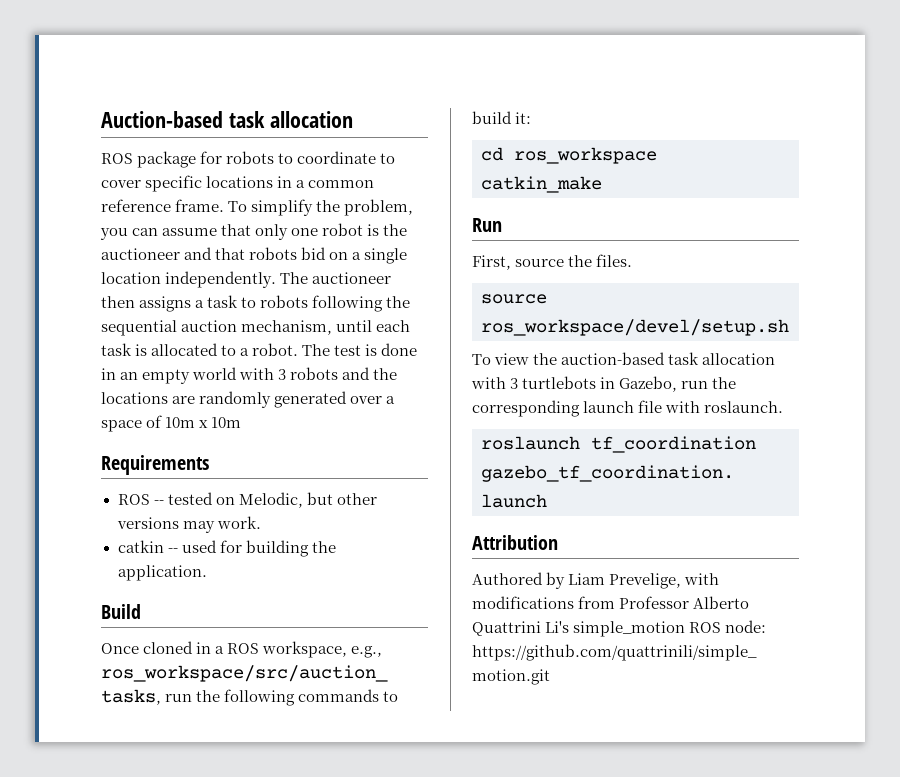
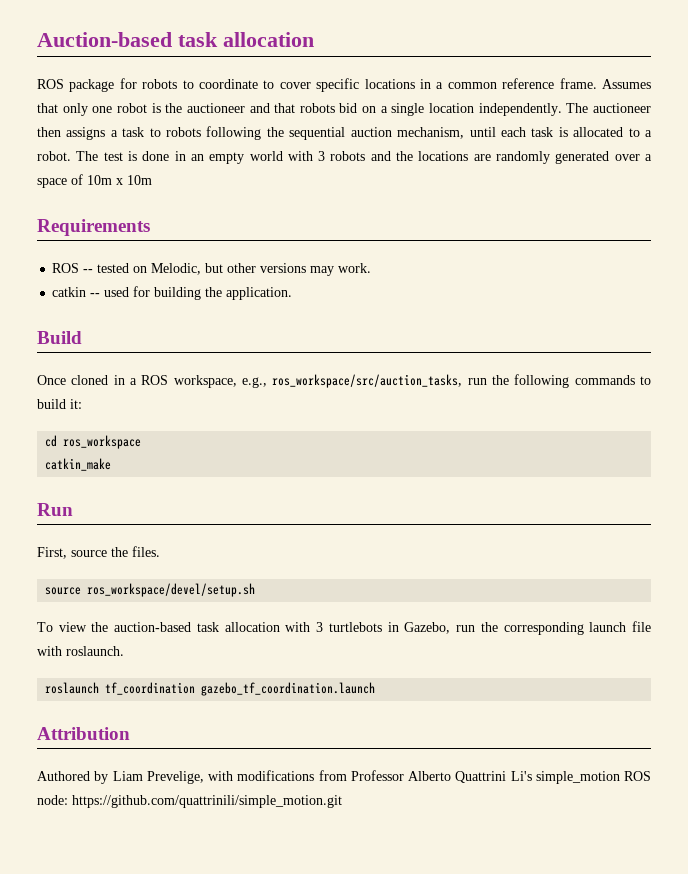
- To simplify the problem, you can assume that only one robot is the auctioneer and that robots bid on a single location independently.
+ Assumes that only one robot is the auctioneer and that robots bid on a single location independently.

